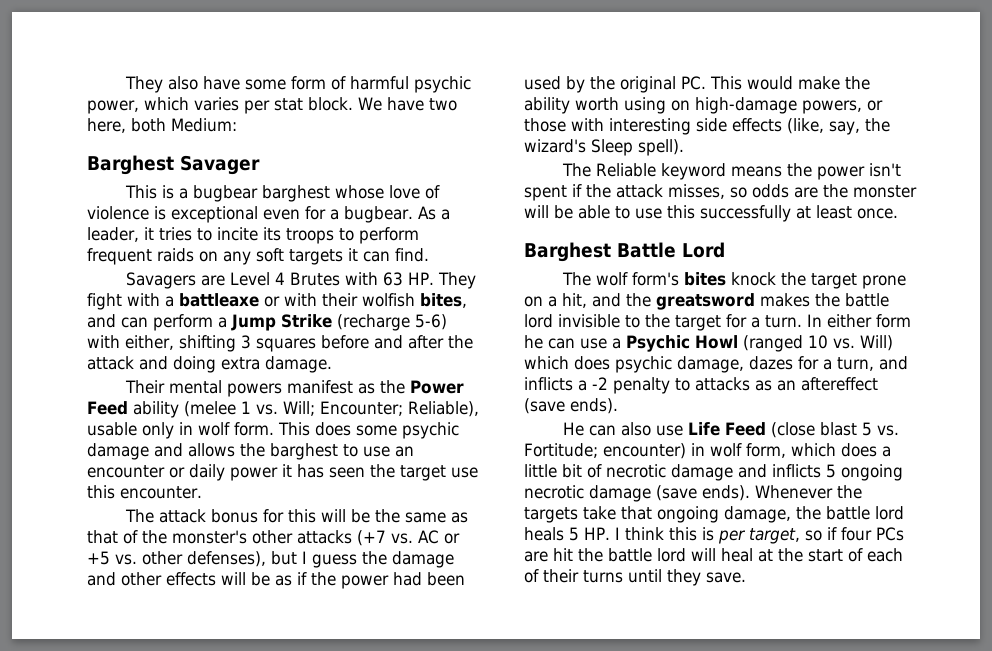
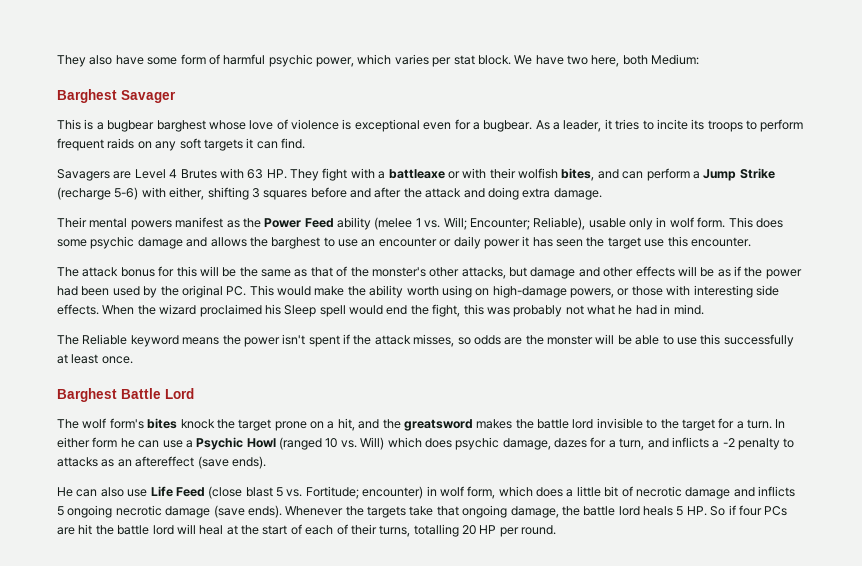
- The attack bonus for this will be the same as that of the monster's other attacks (+7 vs. AC or +5 vs. other defenses), but I guess the damage and other effects will be as if the power had been used by the original PC. This would make the ability worth using on high-damage powers, or those with interesting side effects (like, say, the wizard's Sleep spell).
+ The attack bonus for this will be the same as that of the monster's other attacks, but damage and other effects will be as if the power had been used by the original PC. This would make the ability worth using on high-damage powers, or those with interesting side effects. When the wizard proclaimed his Sleep spell would end the fight, this was probably not what he had in mind.
- Whenever the targets take that ongoing damage, the battle lord heals 5 HP. I think this is per target, so if four PCs are hit the battle lord will heal at the start of each of their turns until they save.
+ Whenever the targets take that ongoing damage, the battle lord heals 5 HP. So if four PCs are hit the battle lord will heal at the start of each of their turns, totalling 20 HP per round.

